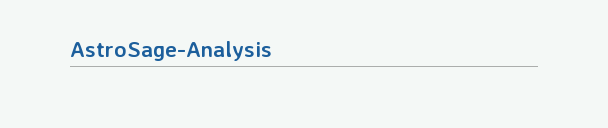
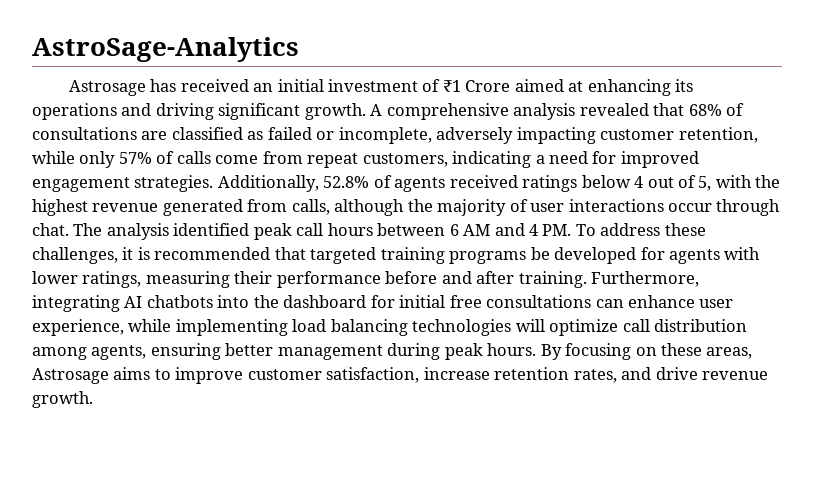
- AstroSage-Analysis
+ AstroSage-Analytics
+ Astrosage has received an initial investment of ₹1 Crore aimed at enhancing its operations and driving significant growth. A comprehensive analysis revealed that 68% of consultations are classified as failed or incomplete, adversely impacting customer retention, while only 57% of calls come from repeat customers, indicating a need for improved engagement strategies. Additionally, 52.8% of agents received ratings below 4 out of 5, with the highest revenue generated from calls, although the majority of user interactions occur through chat. The analysis identified peak call hours between 6 AM and 4 PM. To address these challenges, it is recommended that targeted training programs be developed for agents with lower ratings, measuring their performance before and after training. Furthermore, integrating AI chatbots into the dashboard for initial free consultations can enhance user experience, while implementing load balancing technologies will optimize call distribution among agents, ensuring better management during peak hours. By focusing on these areas, Astrosage aims to improve customer satisfaction, increase retention rates, and drive revenue growth.

